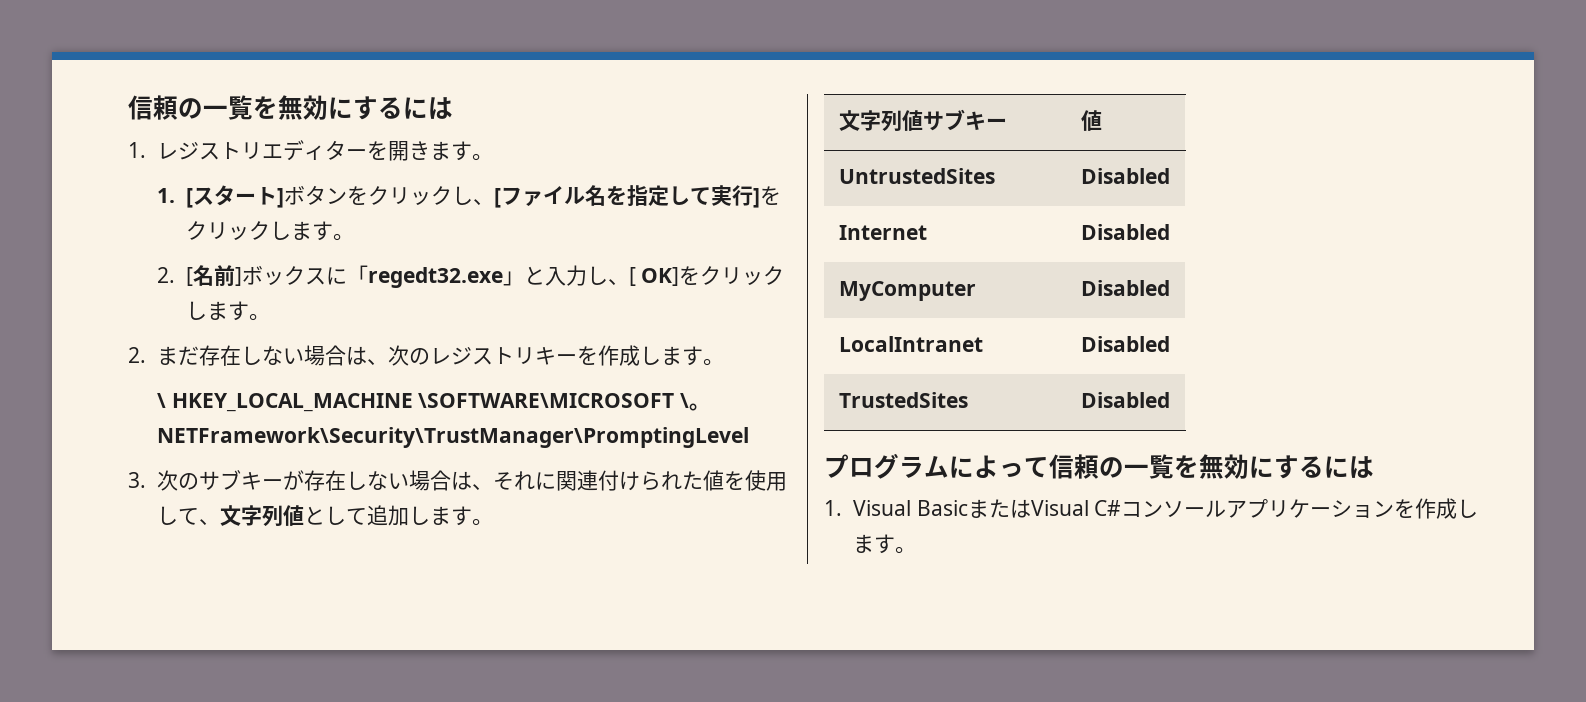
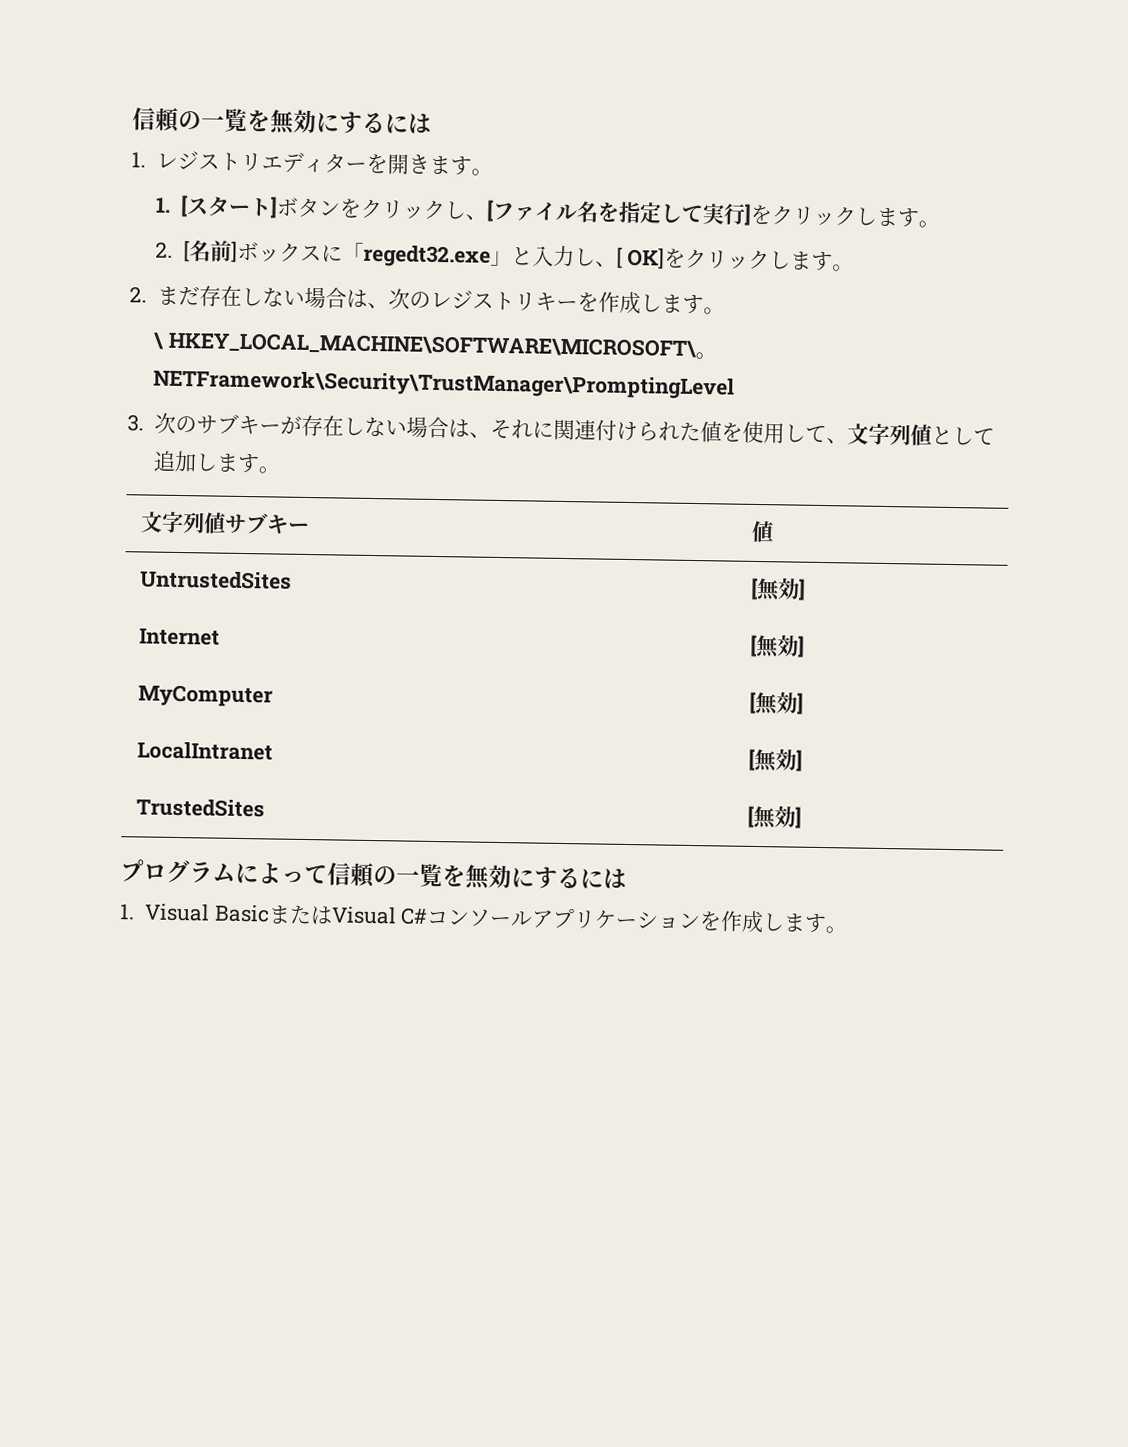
- \ HKEY_LOCAL_MACHINE \SOFTWARE\MICROSOFT \。
+ \ HKEY_LOCAL_MACHINE\SOFTWARE\MICROSOFT\。
- UntrustedSites | Disabled
- Internet | Disabled
- MyComputer | Disabled
- LocalIntranet | Disabled
- TrustedSites | Disabled
+ UntrustedSites | [無効]
+ Internet | [無効]
+ MyComputer | [無効]
+ LocalIntranet | [無効]
+ TrustedSites | [無効]

